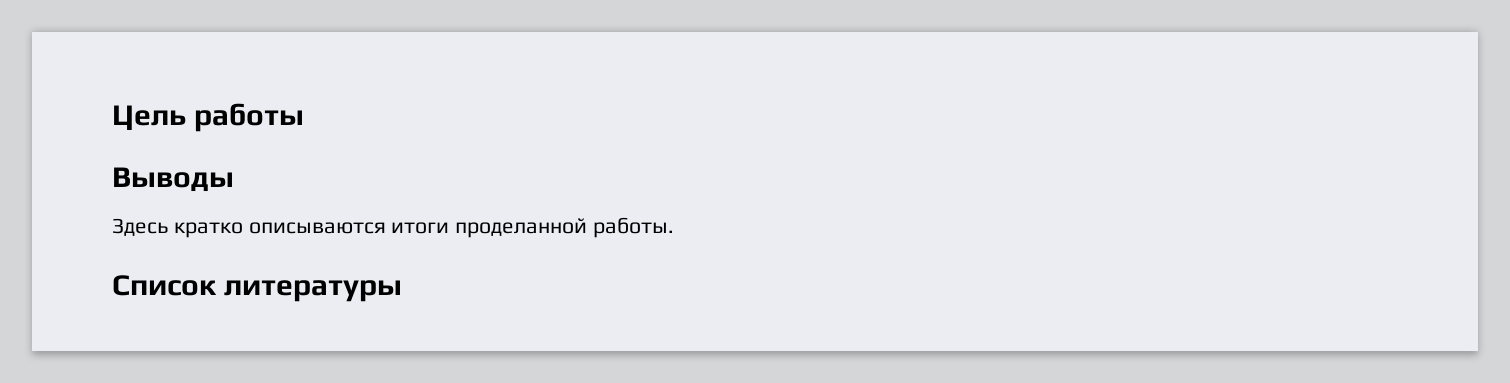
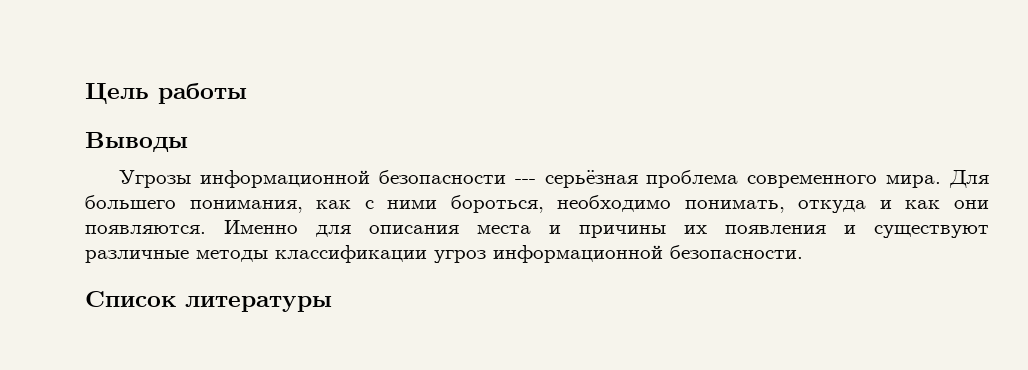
- Здесь кратко описываются итоги проделанной работы.
+ Угрозы информационной безопасности --- серьёзная проблема современного мира. Для большего понимания, как с ними бороться, необходимо понимать, откуда и как они появляются. Именно для описания места и причины их появления и существуют различные методы классификации угроз информационной безопасности.

